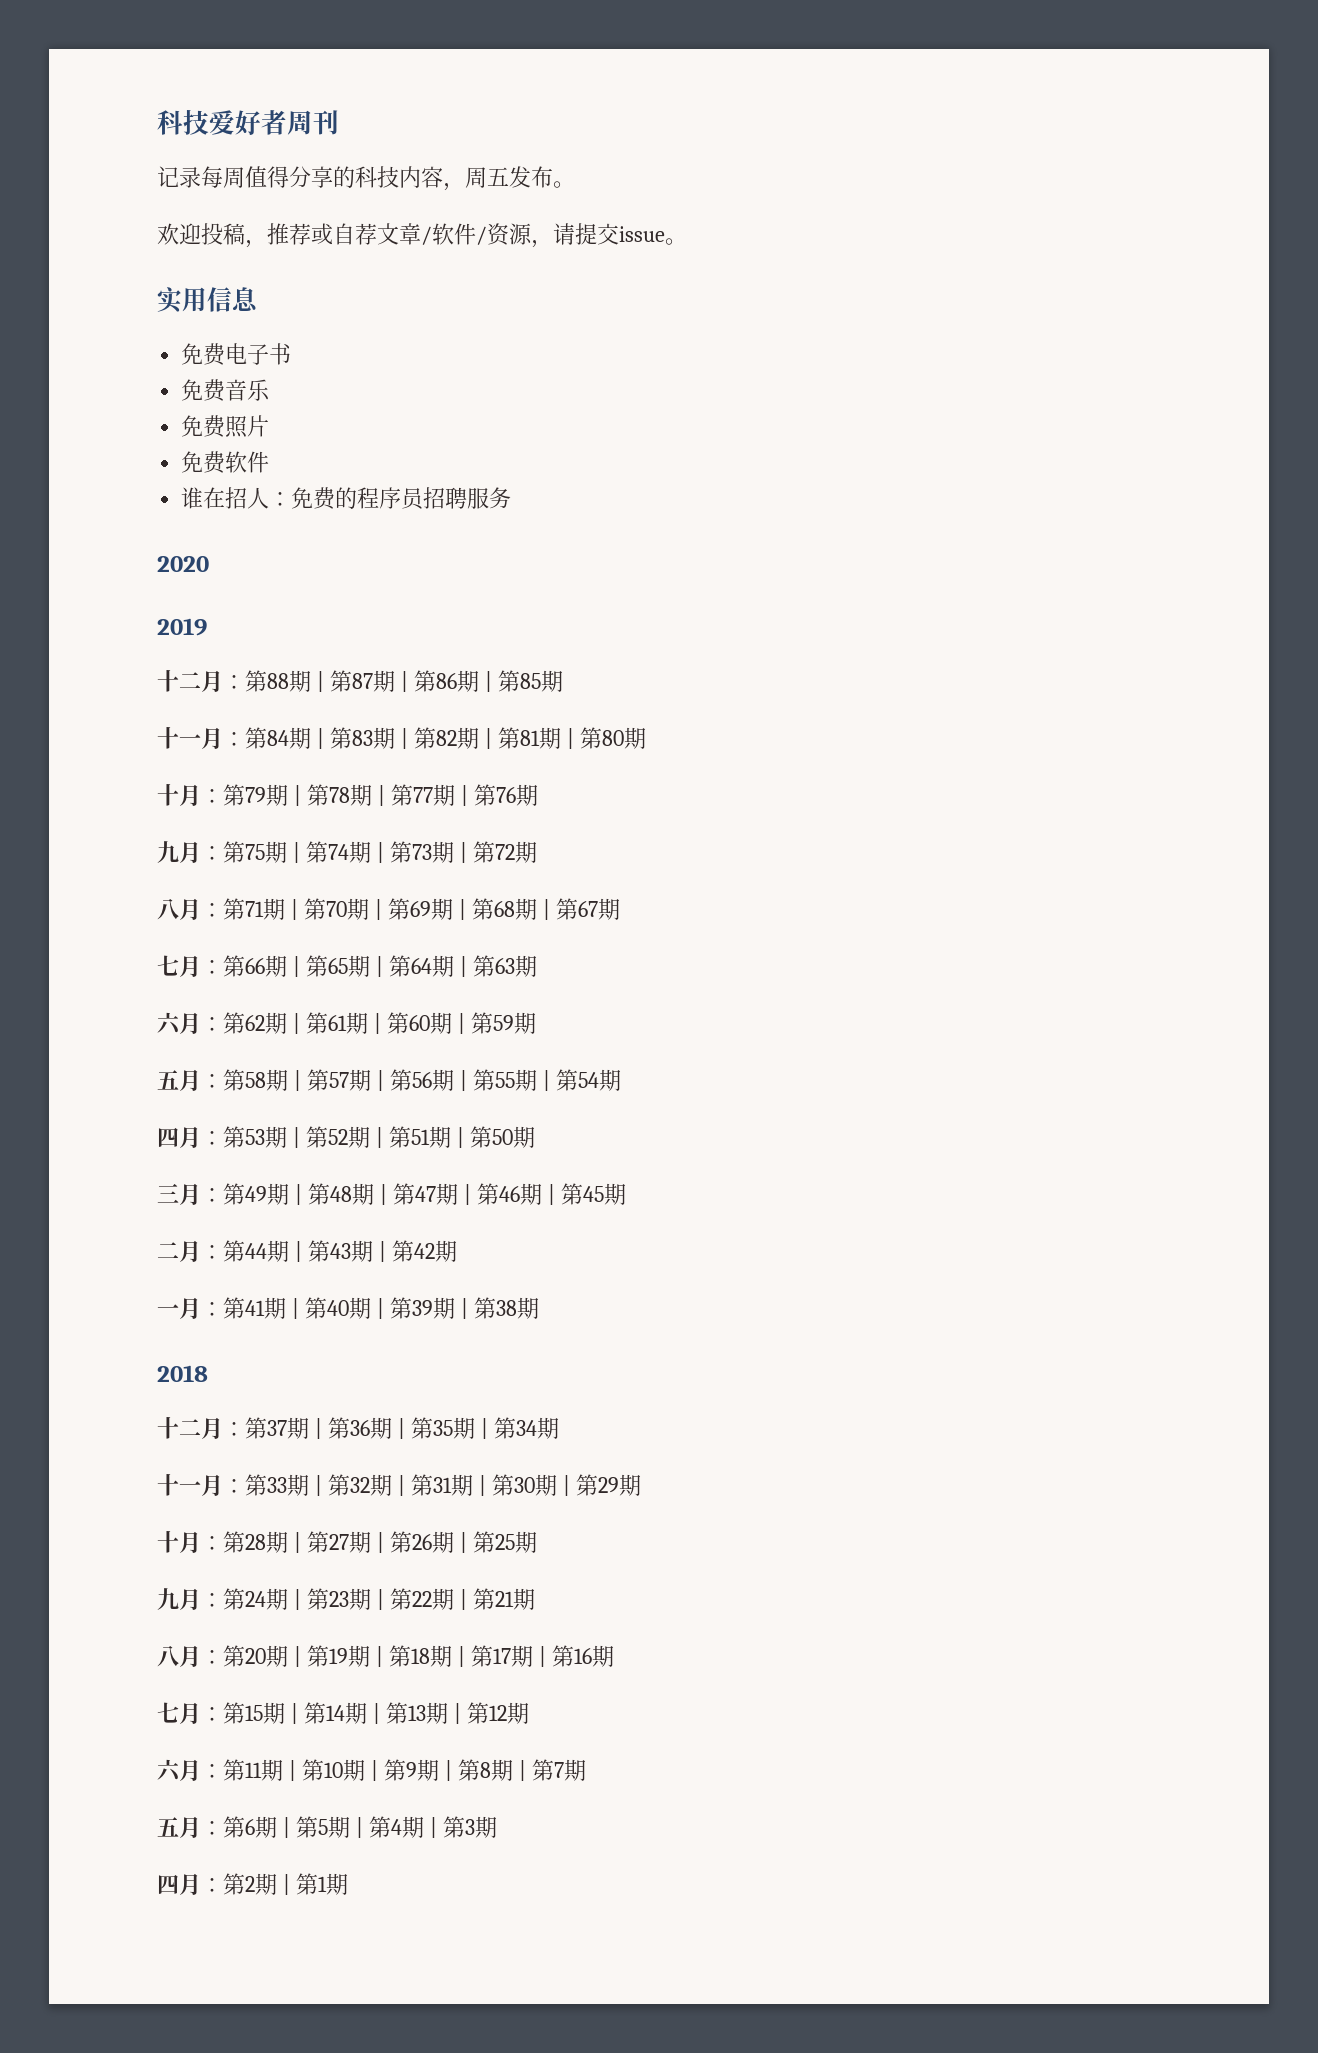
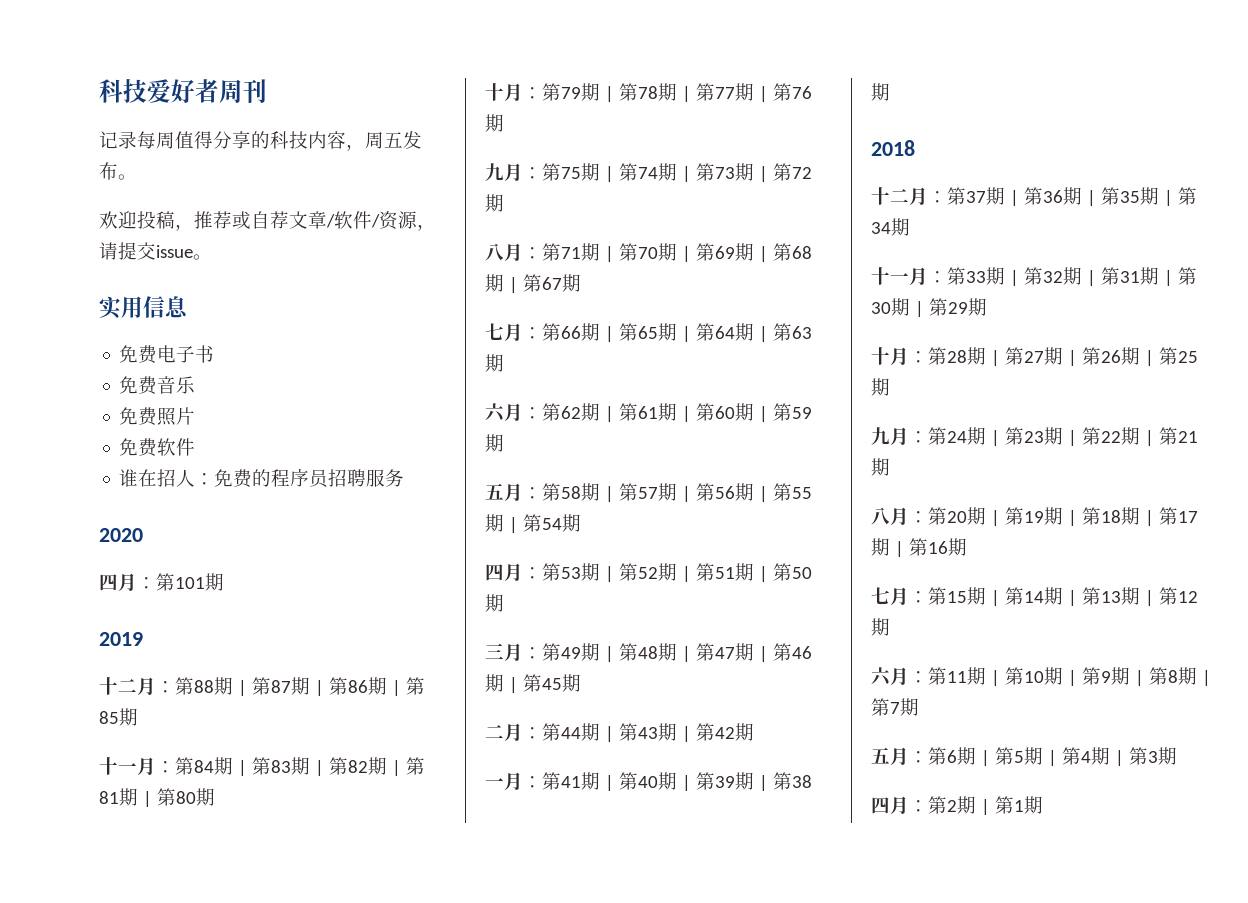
+ 四月：第101期

